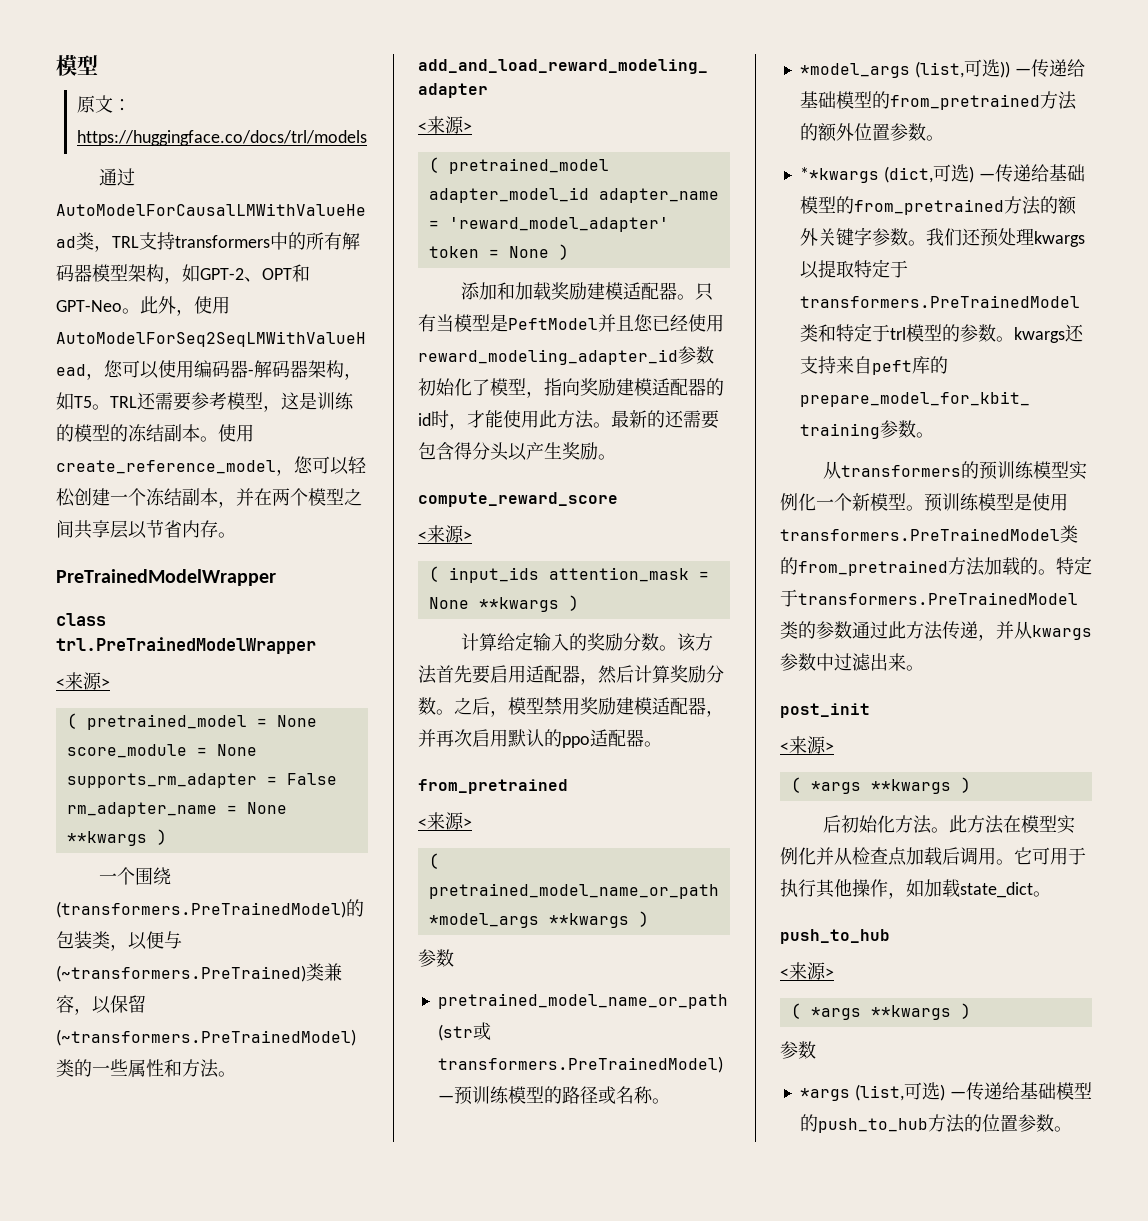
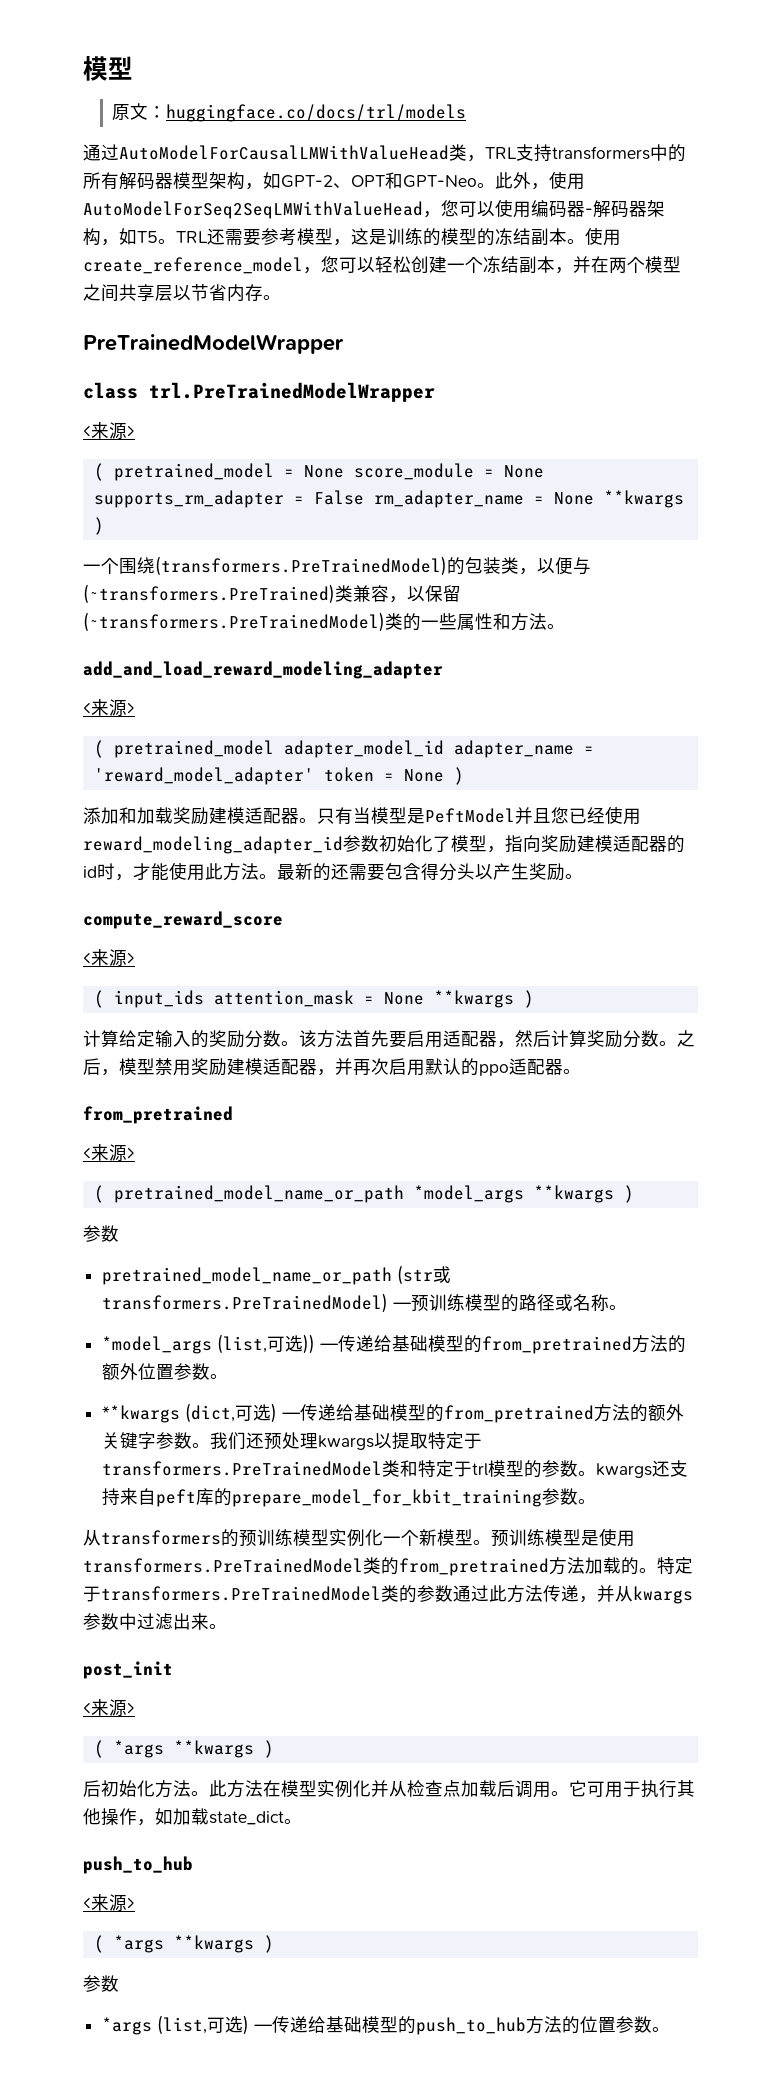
- 原文：https://huggingface.co/docs/trl/models
+ 原文：huggingface.co/docs/trl/models

